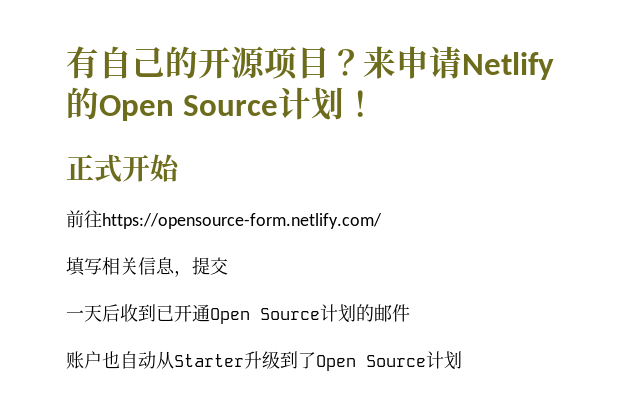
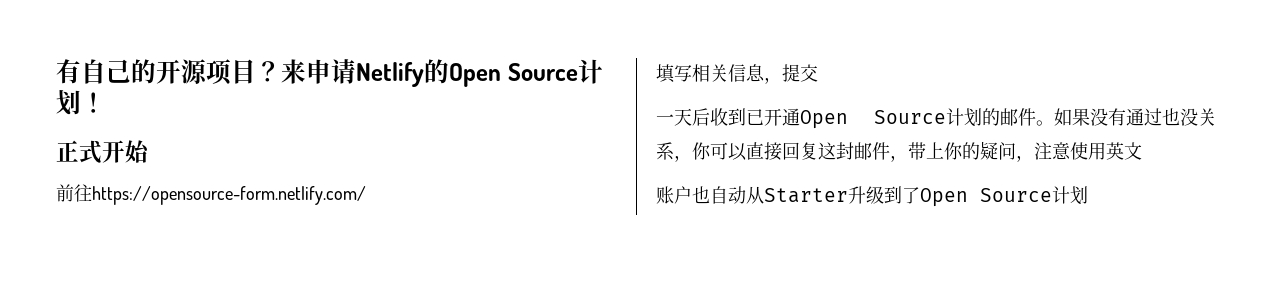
- 一天后收到已开通Open Source计划的邮件
+ 一天后收到已开通Open Source计划的邮件。如果没有通过也没关系，你可以直接回复这封邮件，带上你的疑问，注意使用英文

